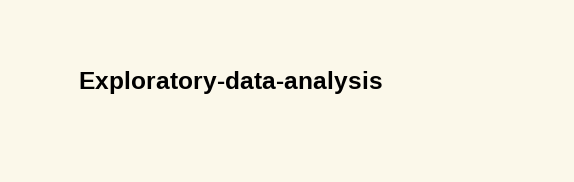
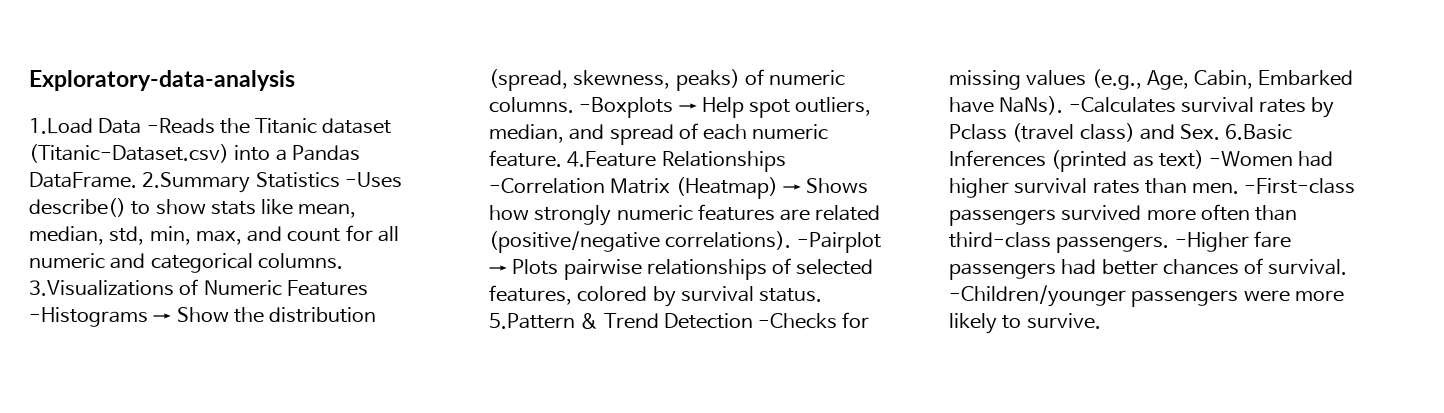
+ 1.Load Data -Reads the Titanic dataset (Titanic-Dataset.csv) into a Pandas DataFrame. 2.Summary Statistics -Uses describe() to show stats like mean, median, std, min, max, and count for all numeric and categorical columns. 3.Visualizations of Numeric Features -Histograms → Show the distribution (spread, skewness, peaks) of numeric columns. -Boxplots → Help spot outliers, median, and spread of each numeric feature. 4.Feature Relationships -Correlation Matrix (Heatmap) → Shows how strongly numeric features are related (positive/negative correlations). -Pairplot → Plots pairwise relationships of selected features, colored by survival status. 5.Pattern & Trend Detection -Checks for missing values (e.g., Age, Cabin, Embarked have NaNs). -Calculates survival rates by Pclass (travel class) and Sex. 6.Basic Inferences (printed as text) -Women had higher survival rates than men. -First-class passengers survived more often than third-class passengers. -Higher fare passengers had better chances of survival. -Children/younger passengers were more likely to survive.

